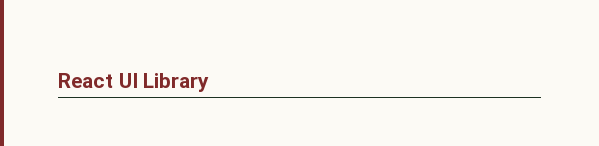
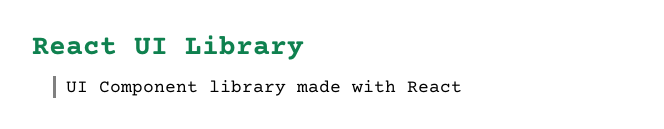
+ UI Component library made with React

